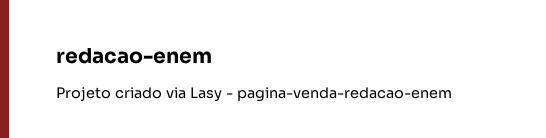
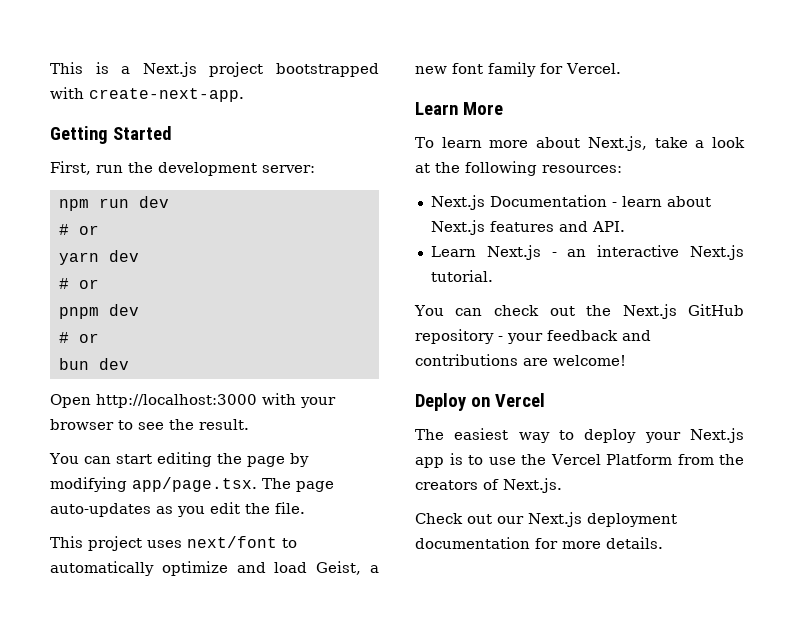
- redacao-enem
- Projeto criado via Lasy - pagina-venda-redacao-enem
+ This is a Next.js project bootstrapped with create-next-app.
+ Getting Started
+ First, run the development server:
+ npm run dev
+ # or
+ yarn dev
+ # or
+ pnpm dev
+ # or
+ bun dev
+ Open http://localhost:3000 with your browser to see the result.
+ You can start editing the page by modifying app/page.tsx. The page auto-updates as you edit the file.
+ This project uses next/font to automatically optimize and load Geist, a new font family for Vercel.
+ Learn More
+ To learn more about Next.js, take a look at the following resources:
+ Next.js Documentation - learn about Next.js features and API.
+ Learn Next.js - an interactive Next.js tutorial.
+ You can check out the Next.js GitHub repository - your feedback and contributions are welcome!
+ Deploy on Vercel
+ The easiest way to deploy your Next.js app is to use the Vercel Platform from the creators of Next.js.
+ Check out our Next.js deployment documentation for more details.

